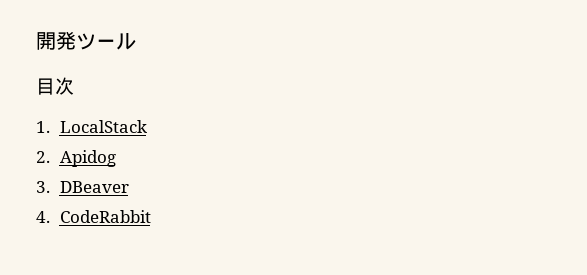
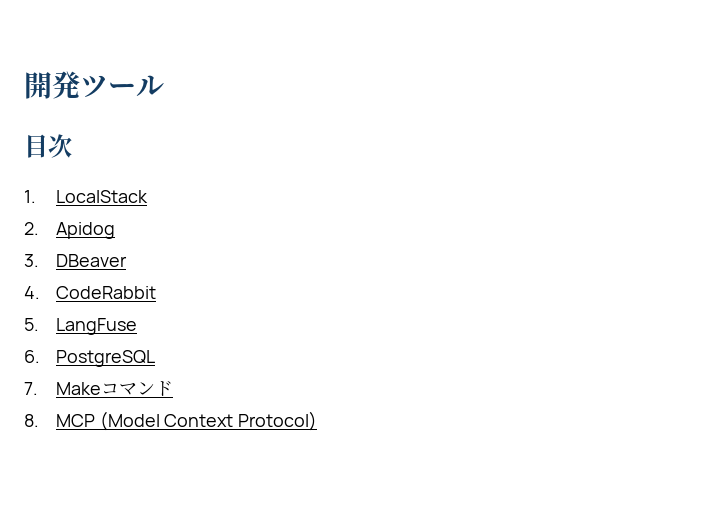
+ 5. LangFuse
+ 6. PostgreSQL
+ 7. Makeコマンド
+ 8. MCP (Model Context Protocol)

